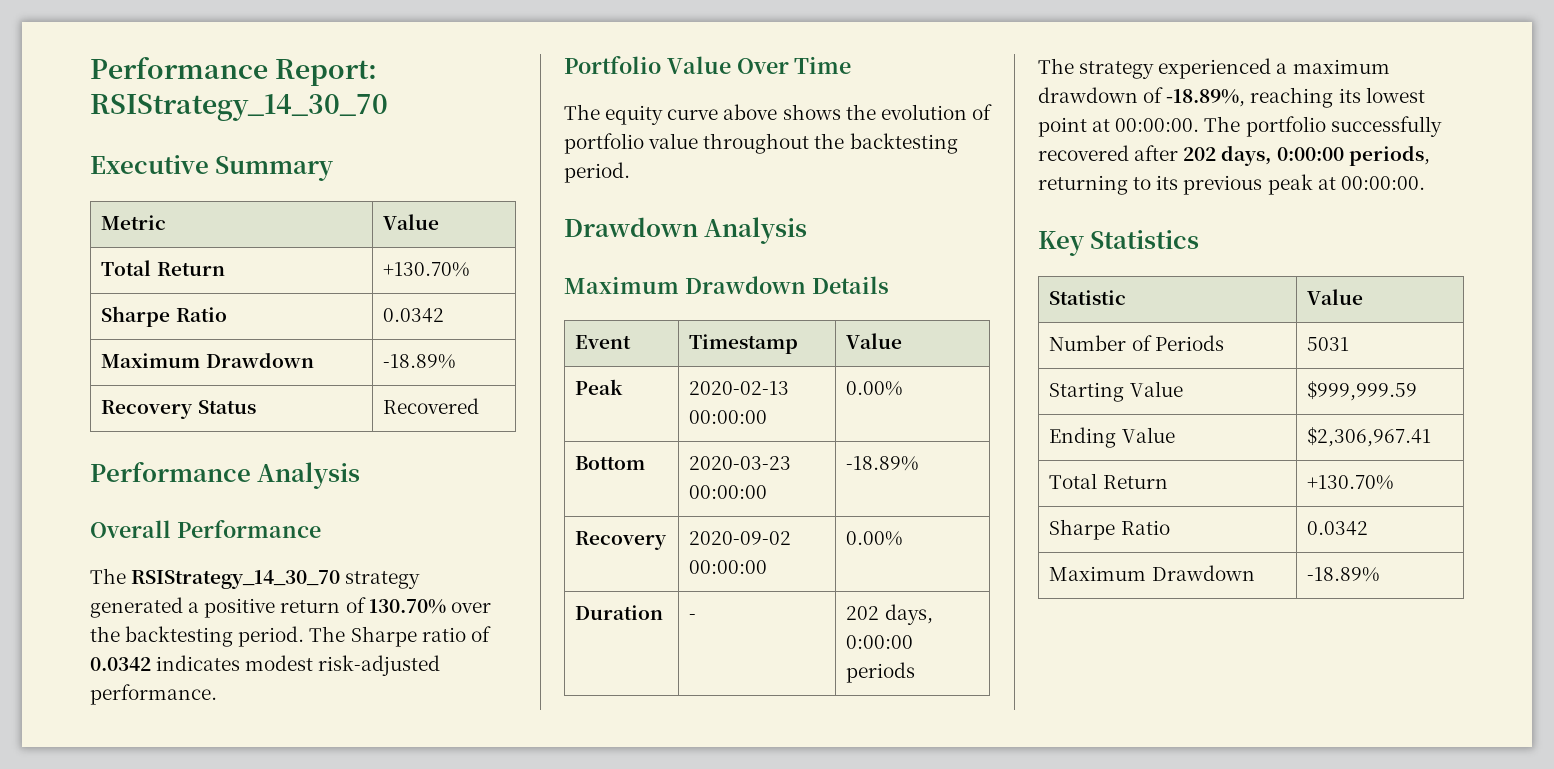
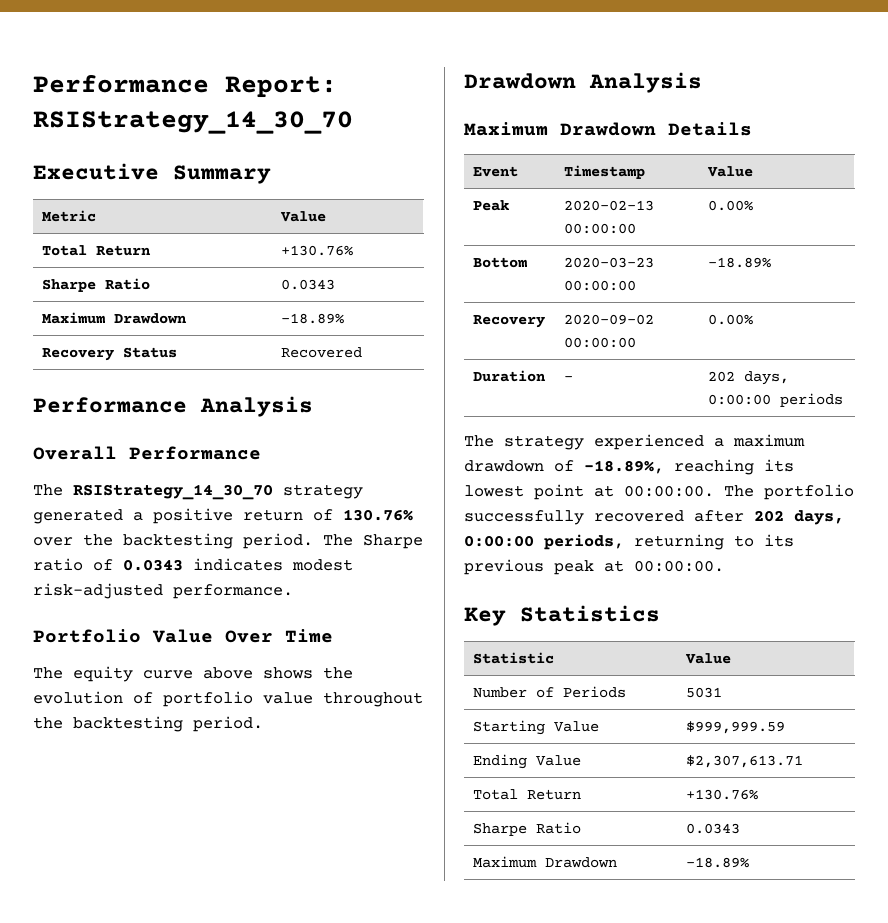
  Metric | Value
- Total Return | +130.70%
- Sharpe Ratio | 0.0342
+ Total Return | +130.76%
+ Sharpe Ratio | 0.0343
- The RSIStrategy_14_30_70 strategy generated a positive return of 130.70% over the backtesting period.
+ The RSIStrategy_14_30_70 strategy generated a positive return of 130.76% over the backtesting period.
- The Sharpe ratio of 0.0342 indicates modest risk-adjusted performance.
+ The Sharpe ratio of 0.0343 indicates modest risk-adjusted performance.
- Ending Value | $2,306,967.41
- Total Return | +130.70%
- Sharpe Ratio | 0.0342
+ Ending Value | $2,307,613.71
+ Total Return | +130.76%
+ Sharpe Ratio | 0.0343

